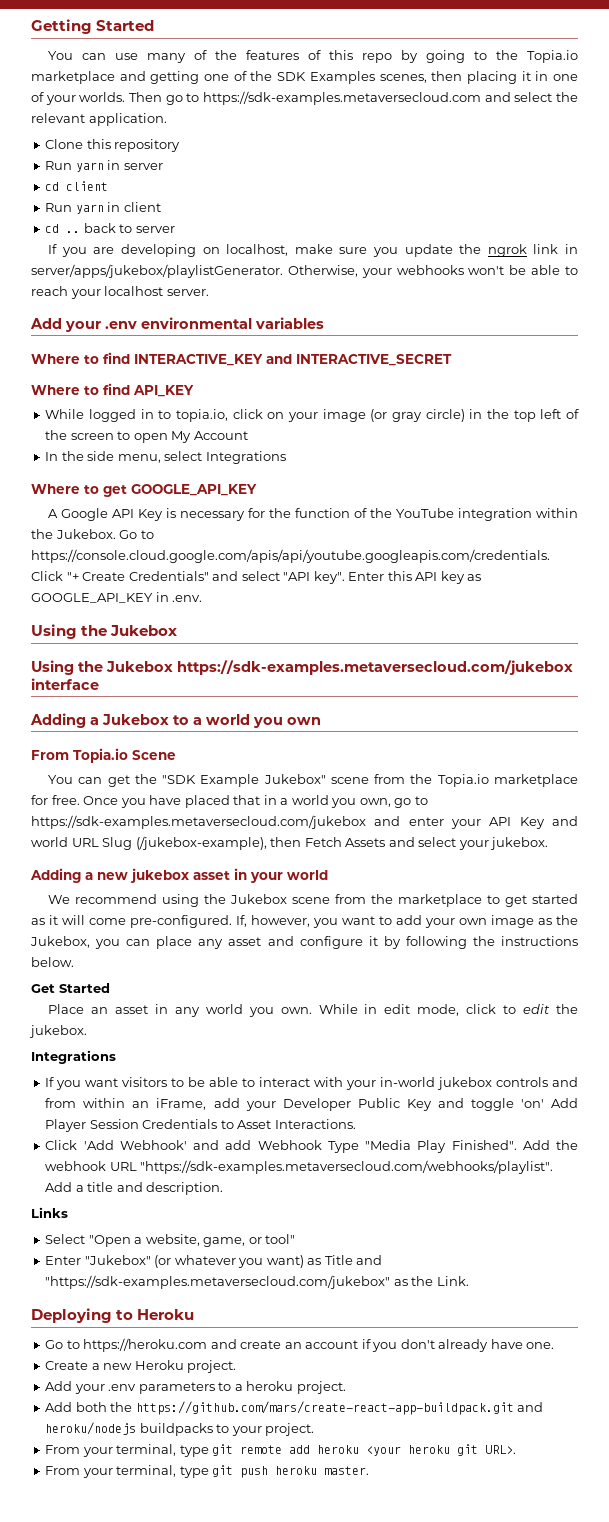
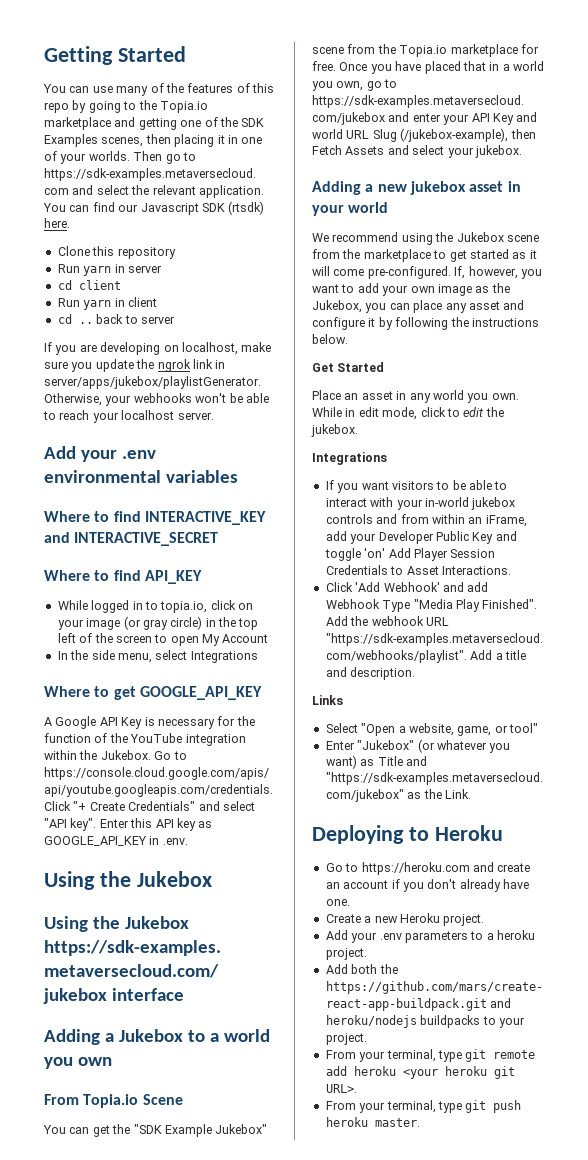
+ You can find our Javascript SDK (rtsdk) here.

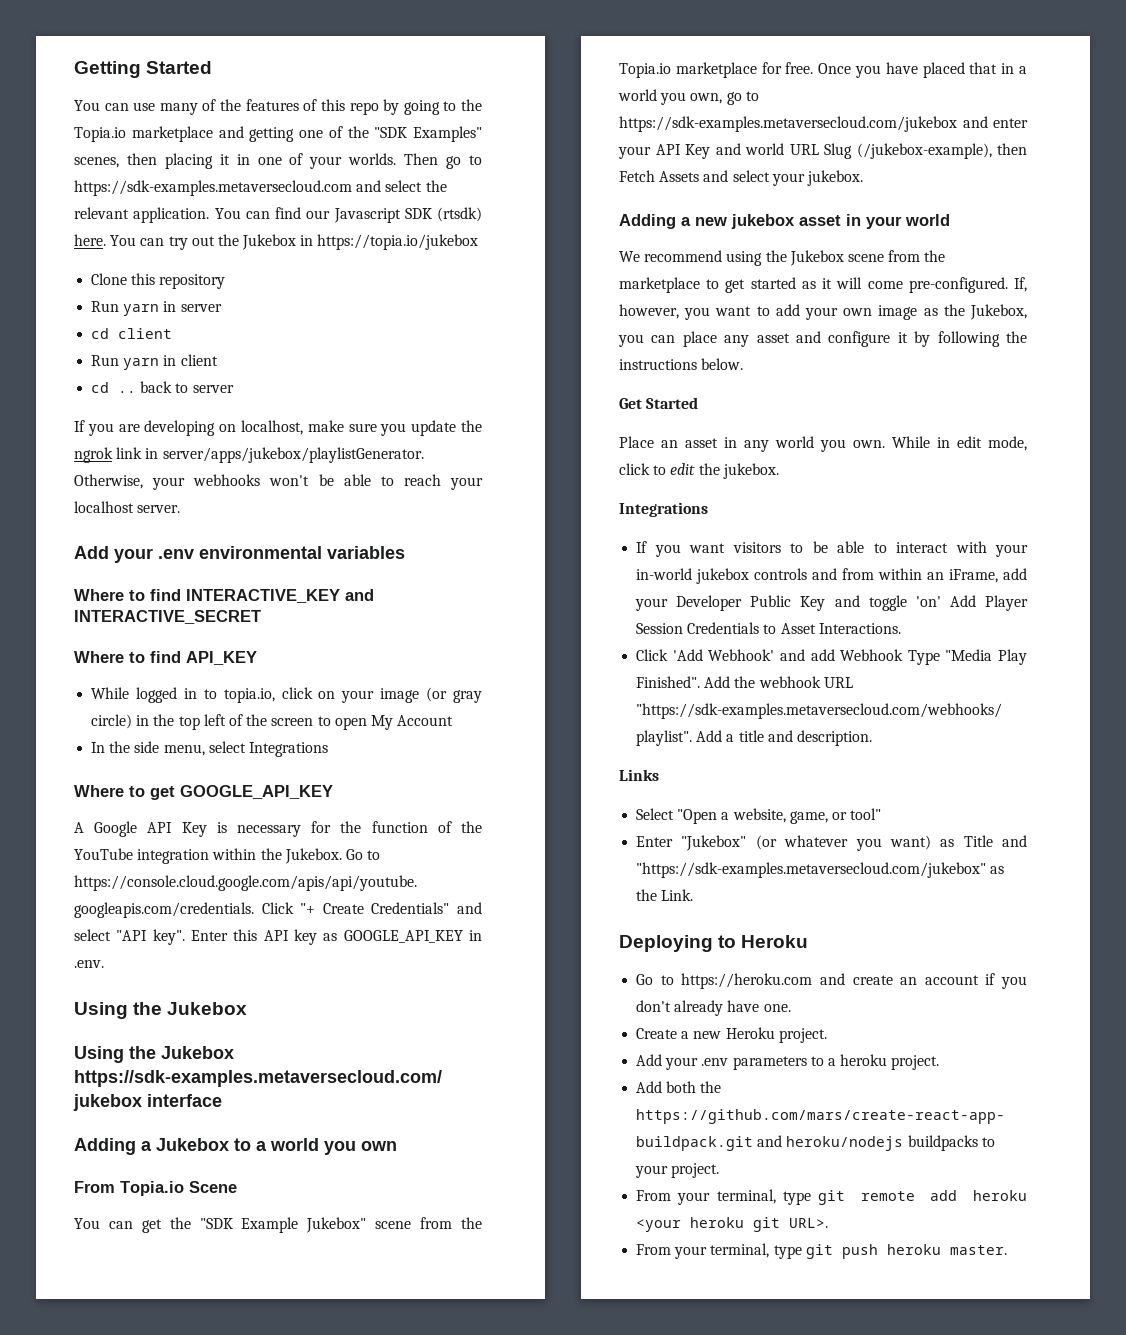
- You can use many of the features of this repo by going to the Topia.io marketplace and getting one of the SDK Examples scenes, then placing it in one of your worlds.
+ You can use many of the features of this repo by going to the Topia.io marketplace and getting one of the "SDK Examples" scenes, then placing it in one of your worlds.
+ You can try out the Jukebox in https://topia.io/jukebox

